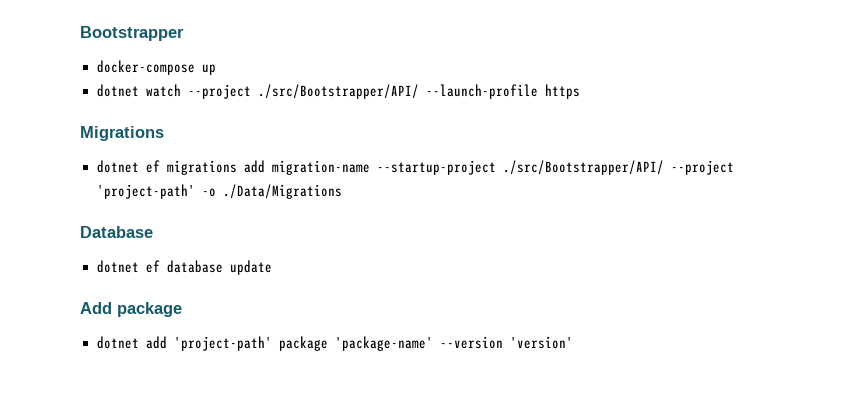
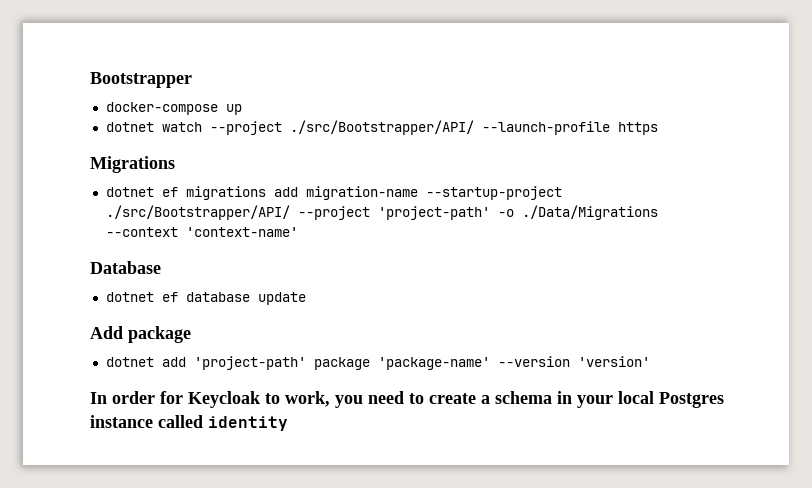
- dotnet ef migrations add migration-name --startup-project ./src/Bootstrapper/API/ --project 'project-path' -o ./Data/Migrations
+ dotnet ef migrations add migration-name --startup-project ./src/Bootstrapper/API/ --project 'project-path' -o ./Data/Migrations --context 'context-name'
+ In order for Keycloak to work, you need to create a schema in your local Postgres instance called identity

